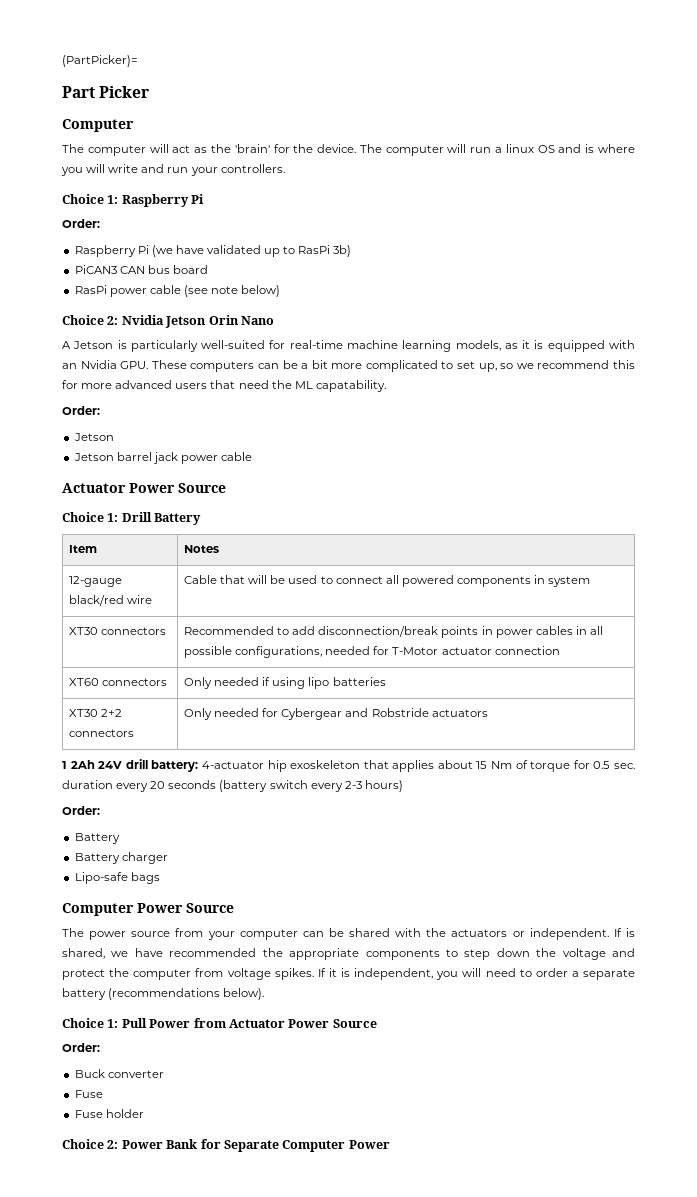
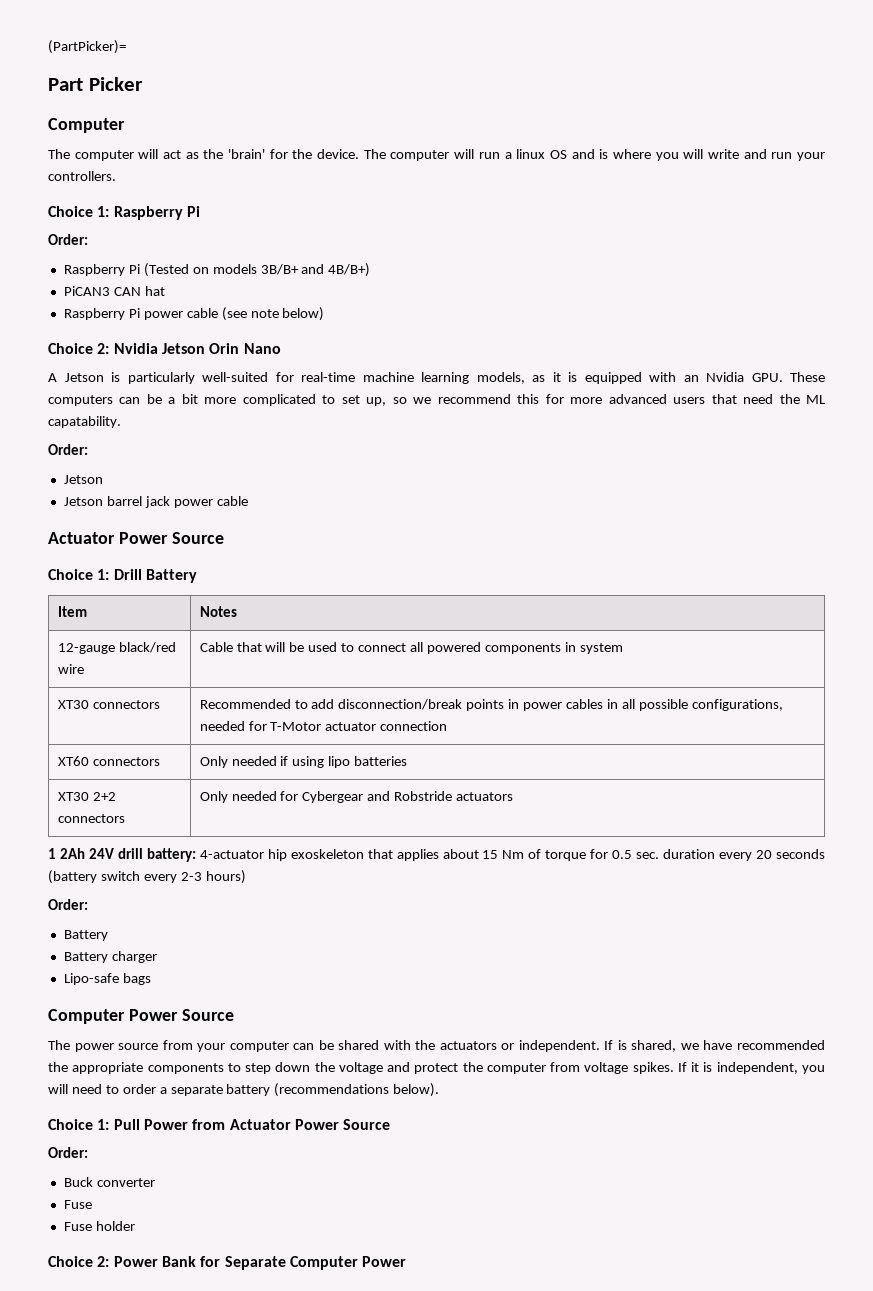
- Raspberry Pi (we have validated up to RasPi 3b)
+ Raspberry Pi (Tested on models 3B/B+ and 4B/B+)
- PiCAN3 CAN bus board
- RasPi power cable (see note below)
+ PiCAN3 CAN hat
+ Raspberry Pi power cable (see note below)

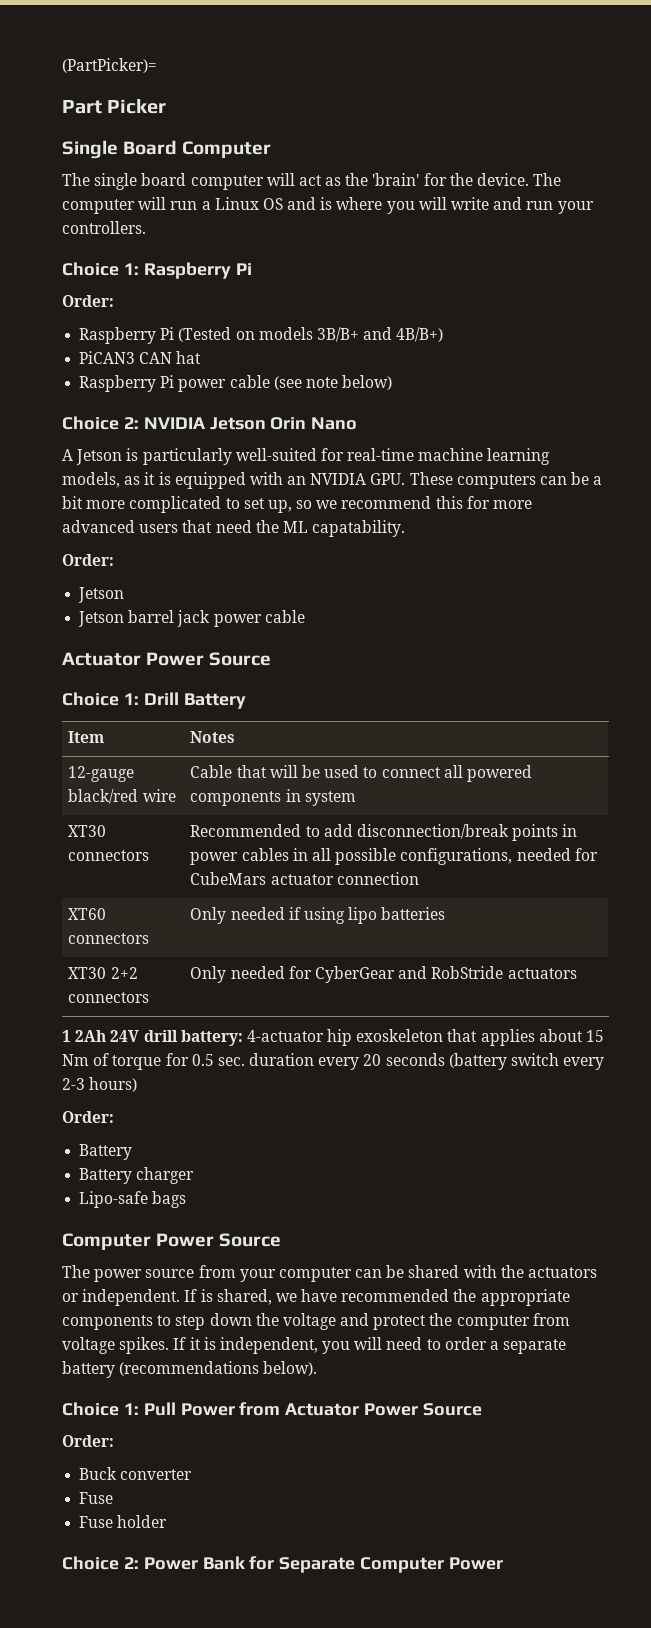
  Part Picker
- Computer
+ Single Board Computer
- The computer will act as the 'brain' for the device.
+ The single board computer will act as the 'brain' for the device.
- The computer will run a linux OS and is where you will write and run your controllers.
+ The computer will run a Linux OS and is where you will write and run your controllers.
- Choice 2: Nvidia Jetson Orin Nano
+ Choice 2: NVIDIA Jetson Orin Nano
- A Jetson is particularly well-suited for real-time machine learning models, as it is equipped with an Nvidia GPU. These computers can be a bit more complicated to set up, so we recommend this for more advanced users that need the ML capatability.
+ A Jetson is particularly well-suited for real-time machine learning models, as it is equipped with an NVIDIA GPU. These computers can be a bit more complicated to set up, so we recommend this for more advanced users that need the ML capatability.
- XT30 connectors | Recommended to add disconnection/break points in power cables in all possible configurations, needed for T-Motor actuator connection
+ XT30 connectors | Recommended to add disconnection/break points in power cables in all possible configurations, needed for CubeMars actuator connection
- XT30 2+2 connectors | Only needed for Cybergear and Robstride actuators
+ XT30 2+2 connectors | Only needed for CyberGear and RobStride actuators

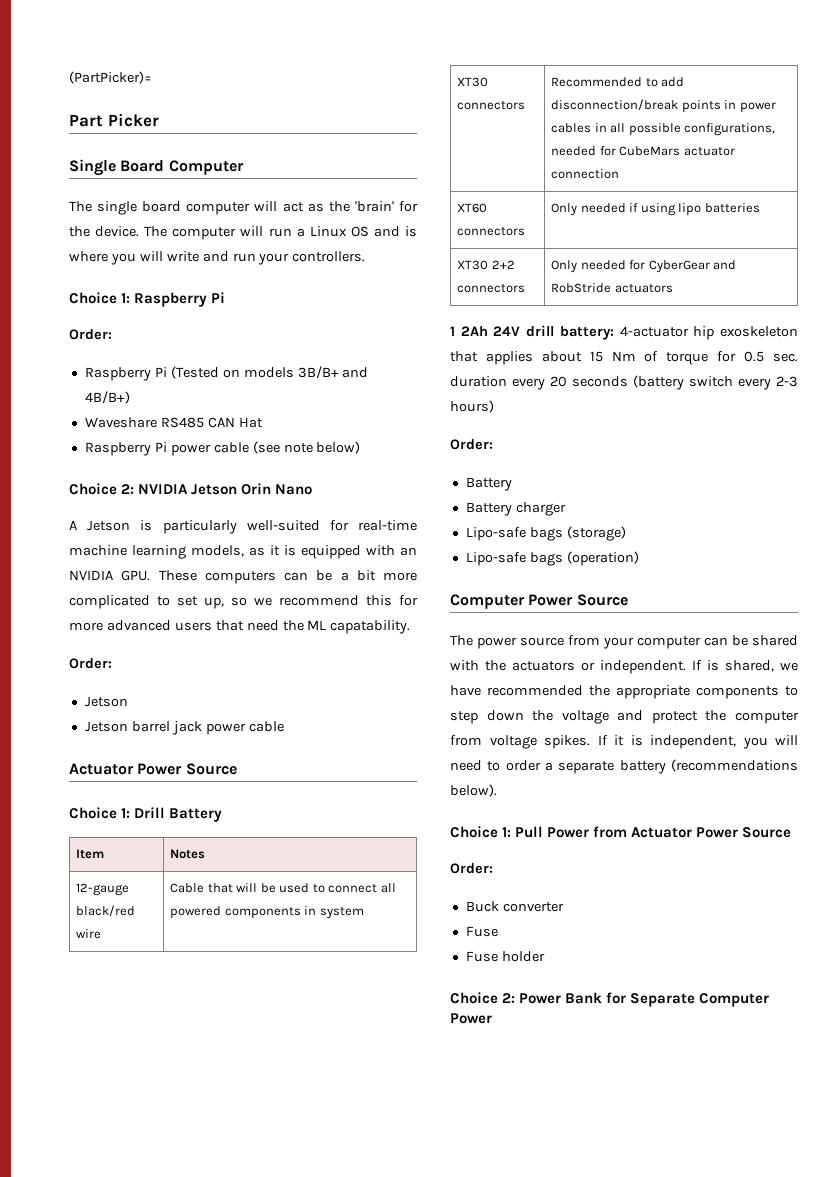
- PiCAN3 CAN hat
+ Waveshare RS485 CAN Hat
- Lipo-safe bags
+ Lipo-safe bags (storage)
+ Lipo-safe bags (operation)

